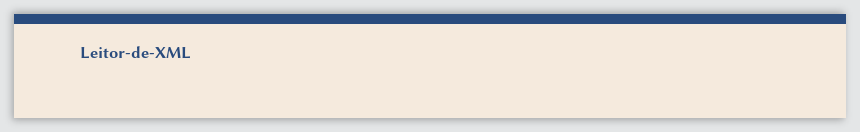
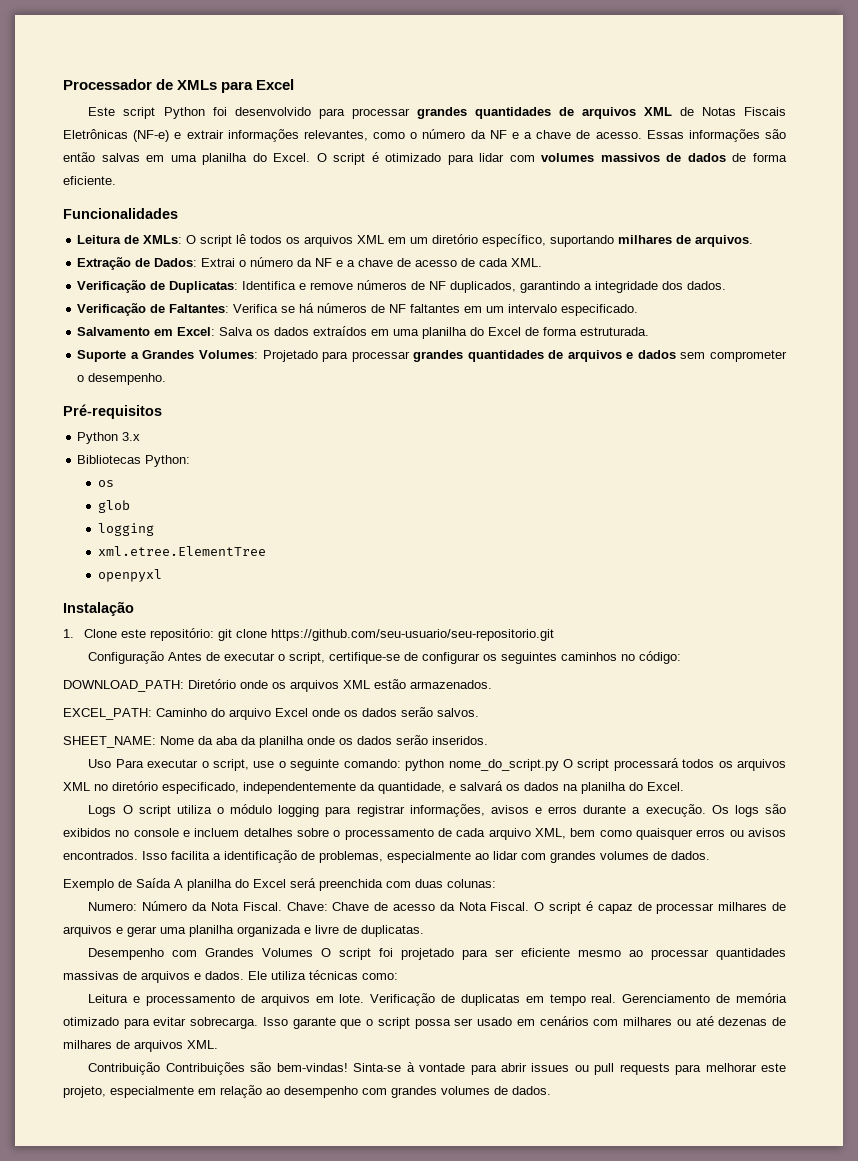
- Leitor-de-XML
+ Processador de XMLs para Excel
+ Este script Python foi desenvolvido para processar grandes quantidades de arquivos XML de Notas Fiscais Eletrônicas (NF-e) e extrair informações relevantes, como o número da NF e a chave de acesso. Essas informações são então salvas em uma planilha do Excel. O script é otimizado para lidar com volumes massivos de dados de forma eficiente.
+ Funcionalidades
+ Leitura de XMLs: O script lê todos os arquivos XML em um diretório específico, suportando milhares de arquivos.
+ Extração de Dados: Extrai o número da NF e a chave de acesso de cada XML.
+ Verificação de Duplicatas: Identifica e remove números de NF duplicados, garantindo a integridade dos dados.
+ Verificação de Faltantes: Verifica se há números de NF faltantes em um intervalo especificado.
+ Salvamento em Excel: Salva os dados extraídos em uma planilha do Excel de forma estruturada.
+ Suporte a Grandes Volumes: Projetado para processar grandes quantidades de arquivos e dados sem comprometer o desempenho.
+ Pré-requisitos
+ Python 3.x
+ Bibliotecas Python:
+ os
+ glob
+ logging
+ xml.etree.ElementTree
+ openpyxl
+ Instalação
+ 1. Clone este repositório: git clone https://github.com/seu-usuario/seu-repositorio.git
+ Configuração Antes de executar o script, certifique-se de configurar os seguintes caminhos no código:
+ DOWNLOAD_PATH: Diretório onde os arquivos XML estão armazenados.
+ EXCEL_PATH: Caminho do arquivo Excel onde os dados serão salvos.
+ SHEET_NAME: Nome da aba da planilha onde os dados serão inseridos.
+ Uso Para executar o script, use o seguinte comando: python nome_do_script.py O script processará todos os arquivos XML no diretório especificado, independentemente da quantidade, e salvará os dados na planilha do Excel.
+ Logs O script utiliza o módulo logging para registrar informações, avisos e erros durante a execução. Os logs são exibidos no console e incluem detalhes sobre o processamento de cada arquivo XML, bem como quaisquer erros ou avisos encontrados. Isso facilita a identificação de problemas, especialmente ao lidar com grandes volumes de dados.
+ Exemplo de Saída A planilha do Excel será preenchida com duas colunas:
+ Numero: Número da Nota Fiscal. Chave: Chave de acesso da Nota Fiscal. O script é capaz de processar milhares de arquivos e gerar uma planilha organizada e livre de duplicatas.
+ Desempenho com Grandes Volumes O script foi projetado para ser eficiente mesmo ao processar quantidades massivas de arquivos e dados. Ele utiliza técnicas como:
+ Leitura e processamento de arquivos em lote. Verificação de duplicatas em tempo real. Gerenciamento de memória otimizado para evitar sobrecarga. Isso garante que o script possa ser usado em cenários com milhares ou até dezenas de milhares de arquivos XML.
+ Contribuição Contribuições são bem-vindas! Sinta-se à vontade para abrir issues ou pull requests para melhorar este projeto, especialmente em relação ao desempenho com grandes volumes de dados.

